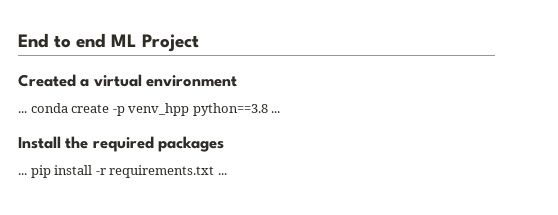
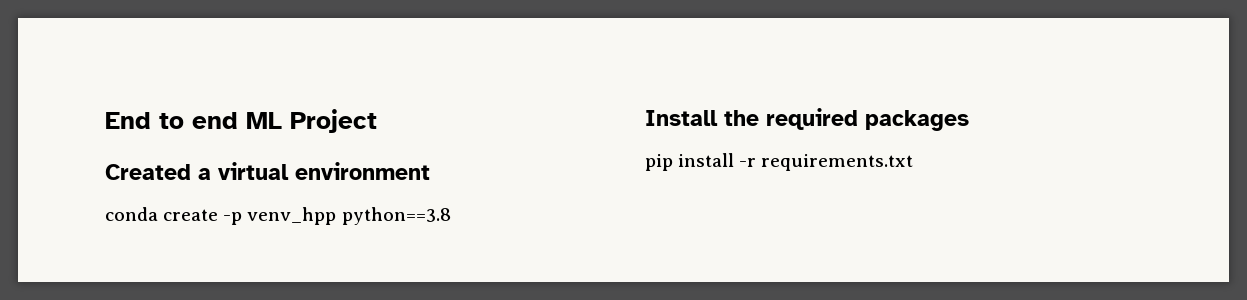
- ... conda create -p venv_hpp python==3.8 ...
+ conda create -p venv_hpp python==3.8
- ... pip install -r requirements.txt ...
+ pip install -r requirements.txt

